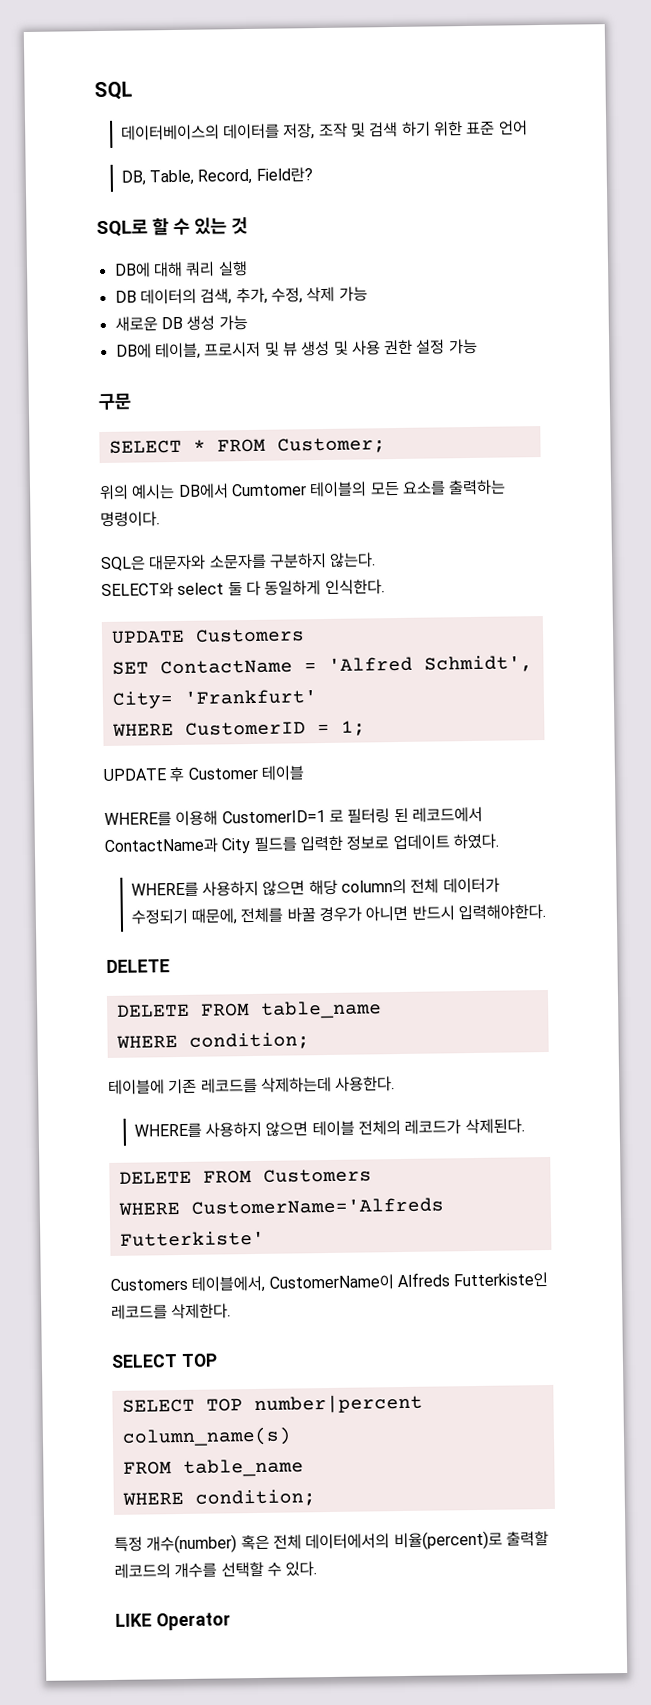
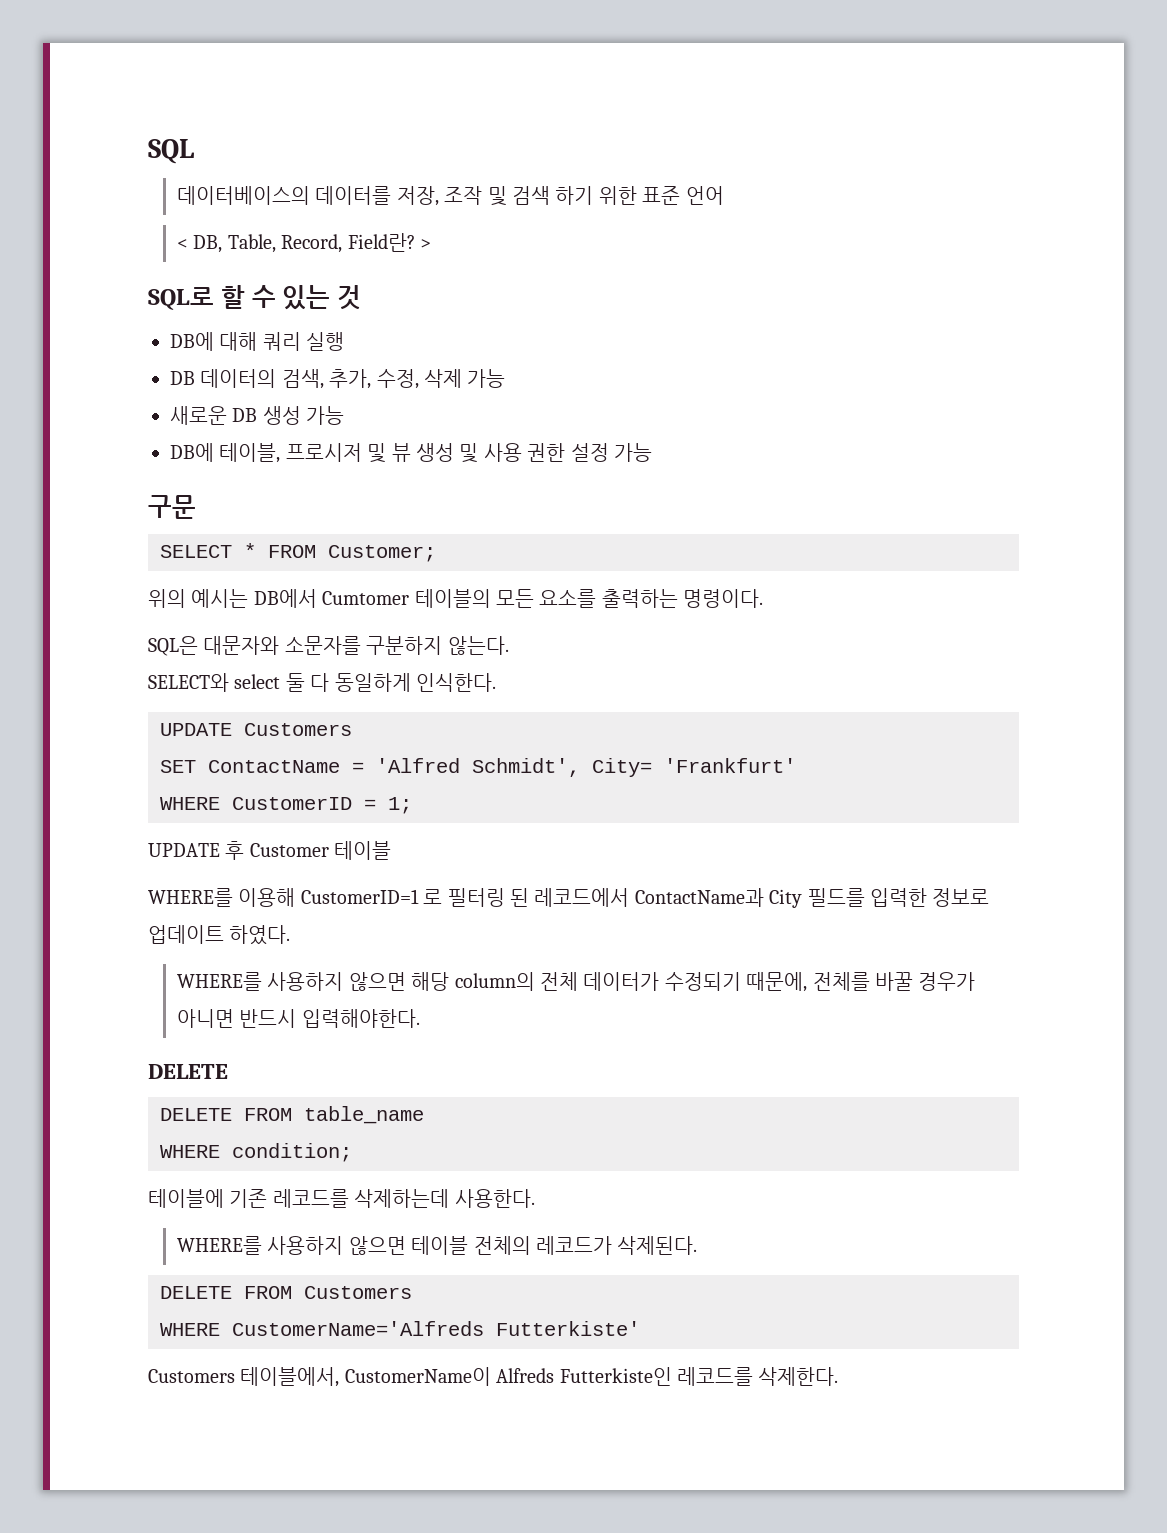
- DB, Table, Record, Field란?
+ < DB, Table, Record, Field란? >
  Customers 테이블에서, CustomerName이 Alfreds Futterkiste인 레코드를 삭제한다.
- SELECT TOP
- SELECT TOP number|percent column_name(s)
- FROM table_name
- WHERE condition;
- 특정 개수(number) 혹은 전체 데이터에서의 비율(percent)로 출력할 레코드의 개수를 선택할 수 있다.
- LIKE Operator

